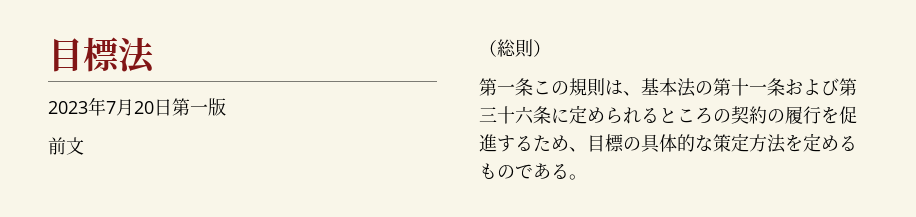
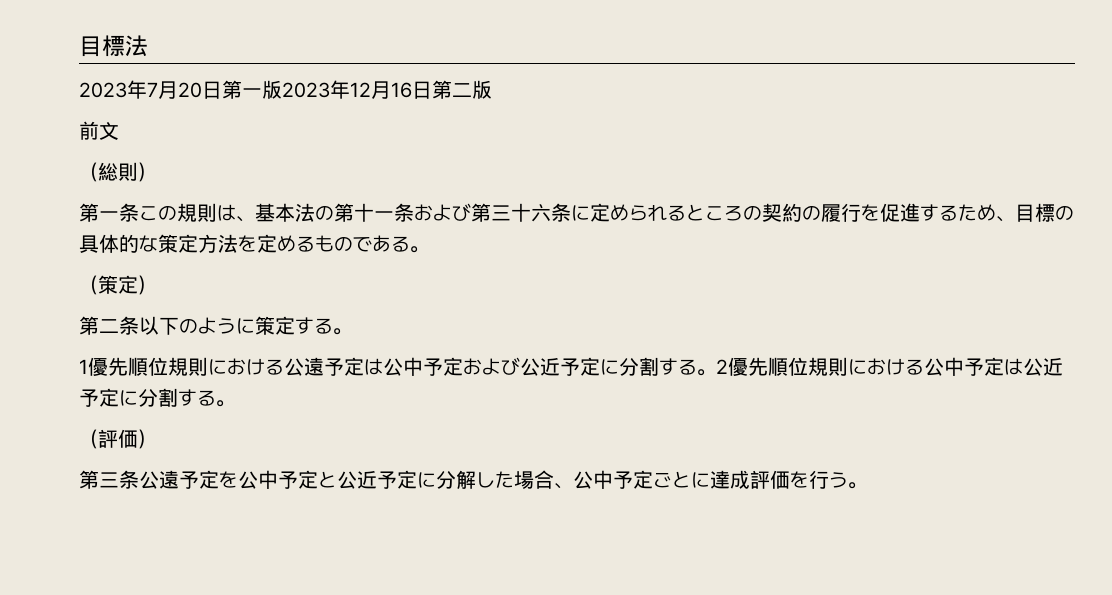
- 2023年7月20日第一版
+ 2023年7月20日第一版2023年12月16日第二版
+ （策定）
+ 第二条以下のように策定する。
+ 1優先順位規則における公遠予定は公中予定および公近予定に分割する。2優先順位規則における公中予定は公近予定に分割する。
+ （評価）
+ 第三条公遠予定を公中予定と公近予定に分解した場合、公中予定ごとに達成評価を行う。

